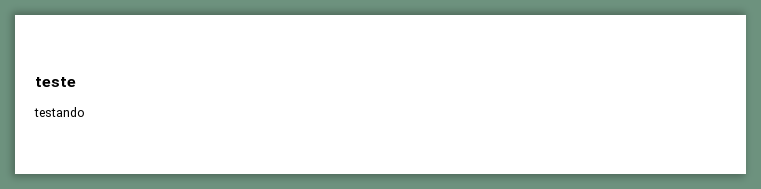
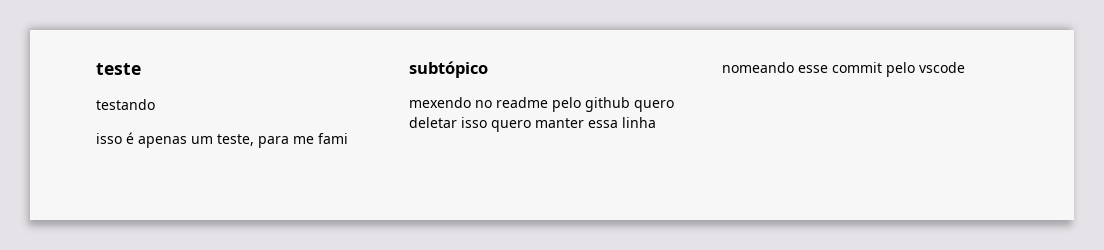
+ isso é apenas um teste, para me fami
+ subtópico
+ mexendo no readme pelo github quero deletar isso quero manter essa linha nomeando esse commit pelo vscode

